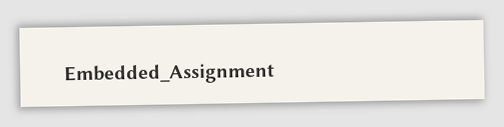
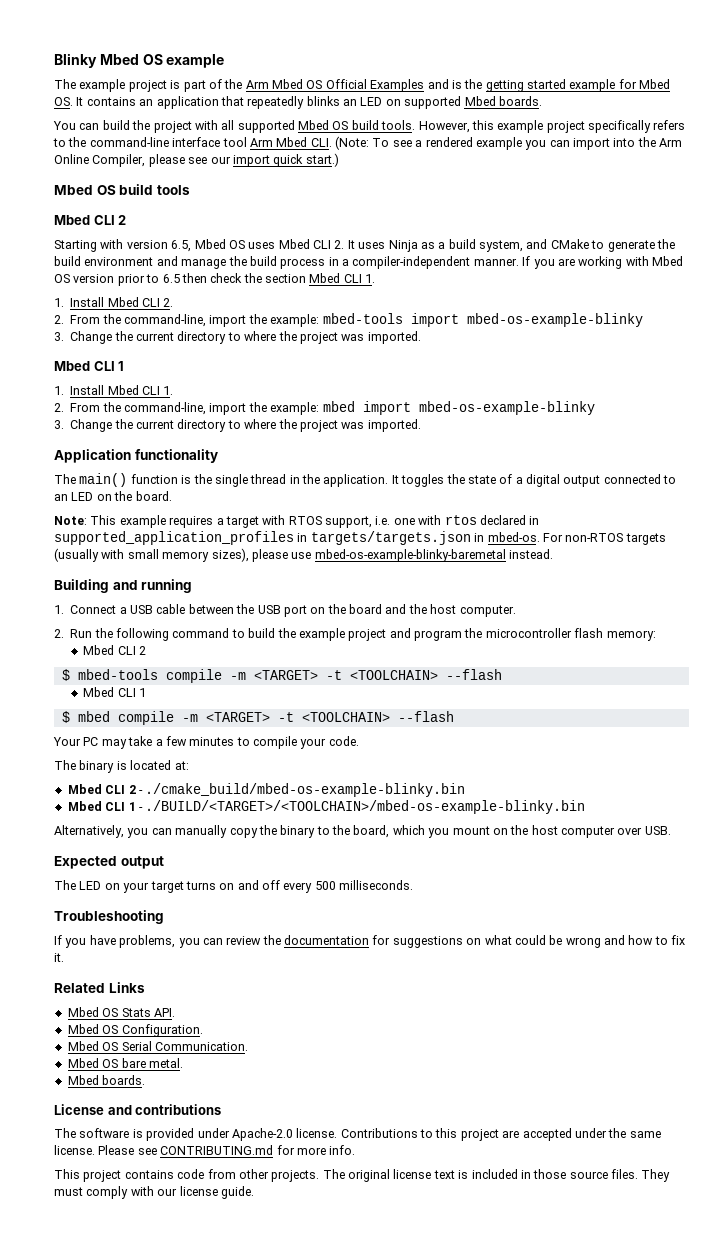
- Embedded_Assignment
+ Blinky Mbed OS example
+ The example project is part of the Arm Mbed OS Official Examples and is the getting started example for Mbed OS. It contains an application that repeatedly blinks an LED on supported Mbed boards.
+ You can build the project with all supported Mbed OS build tools. However, this example project specifically refers to the command-line interface tool Arm Mbed CLI. (Note: To see a rendered example you can import into the Arm Online Compiler, please see our import quick start.)
+ Mbed OS build tools
+ Mbed CLI 2
+ Starting with version 6.5, Mbed OS uses Mbed CLI 2. It uses Ninja as a build system, and CMake to generate the build environment and manage the build process in a compiler-independent manner. If you are working with Mbed OS version prior to 6.5 then check the section Mbed CLI 1.
+ 1. Install Mbed CLI 2.
+ 2. From the command-line, import the example: mbed-tools import mbed-os-example-blinky
+ 3. Change the current directory to where the project was imported.
+ Mbed CLI 1
+ 1. Install Mbed CLI 1.
+ 2. From the command-line, import the example: mbed import mbed-os-example-blinky
+ 3. Change the current directory to where the project was imported.
+ Application functionality
+ The main() function is the single thread in the application. It toggles the state of a digital output connected to an LED on the board.
+ Note: This example requires a target with RTOS support, i.e. one with rtos declared in supported_application_profiles in targets/targets.json in mbed-os. For non-RTOS targets (usually with small memory sizes), please use mbed-os-example-blinky-baremetal instead.
+ Building and running
+ 1. Connect a USB cable between the USB port on the board and the host computer.
+ 2. Run the following command to build the example project and program the microcontroller flash memory:
+ Mbed CLI 2
+ $ mbed-tools compile -m <TARGET> -t <TOOLCHAIN> --flash
+ Mbed CLI 1
+ $ mbed compile -m <TARGET> -t <TOOLCHAIN> --flash
+ Your PC may take a few minutes to compile your code.
+ The binary is located at:
+ Mbed CLI 2 - ./cmake_build/mbed-os-example-blinky.bin
+ Mbed CLI 1 - ./BUILD/<TARGET>/<TOOLCHAIN>/mbed-os-example-blinky.bin
+ Alternatively, you can manually copy the binary to the board, which you mount on the host computer over USB.
+ Expected output
+ The LED on your target turns on and off every 500 milliseconds.
+ Troubleshooting
+ If you have problems, you can review the documentation for suggestions on what could be wrong and how to fix it.
+ Related Links
+ Mbed OS Stats API.
+ Mbed OS Configuration.
+ Mbed OS Serial Communication.
+ Mbed OS bare metal.
+ Mbed boards.
+ License and contributions
+ The software is provided under Apache-2.0 license. Contributions to this project are accepted under the same license. Please see CONTRIBUTING.md for more info.
+ This project contains code from other projects. The original license text is included in those source files. They must comply with our license guide.

